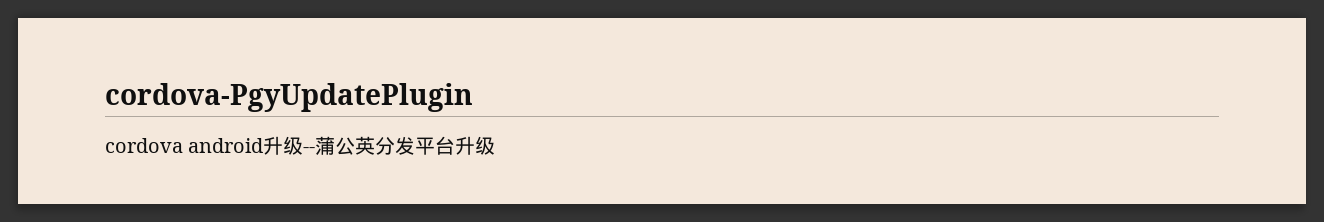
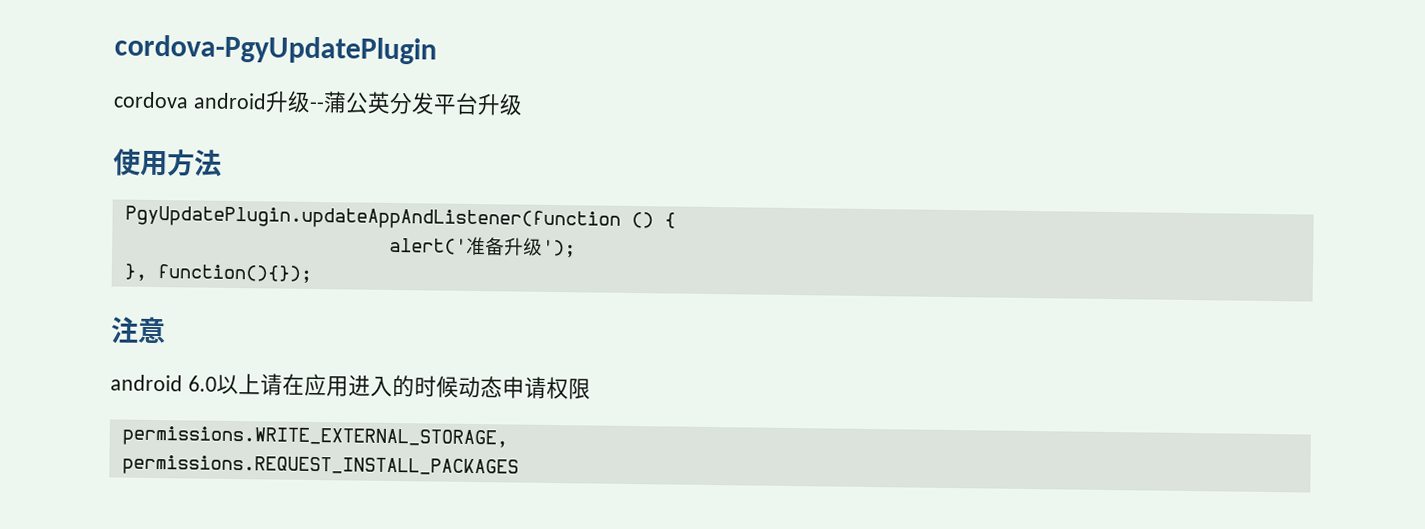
+ 使用方法
+ PgyUpdatePlugin.updateAppAndListener(function () {
+ alert('准备升级');
+ }, function(){});
+ 注意
+ android 6.0以上请在应用进入的时候动态申请权限
+ permissions.WRITE_EXTERNAL_STORAGE,
+ permissions.REQUEST_INSTALL_PACKAGES

